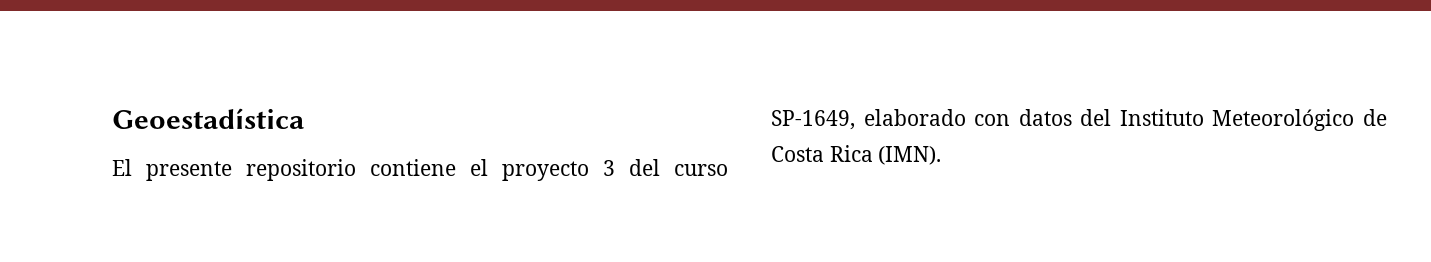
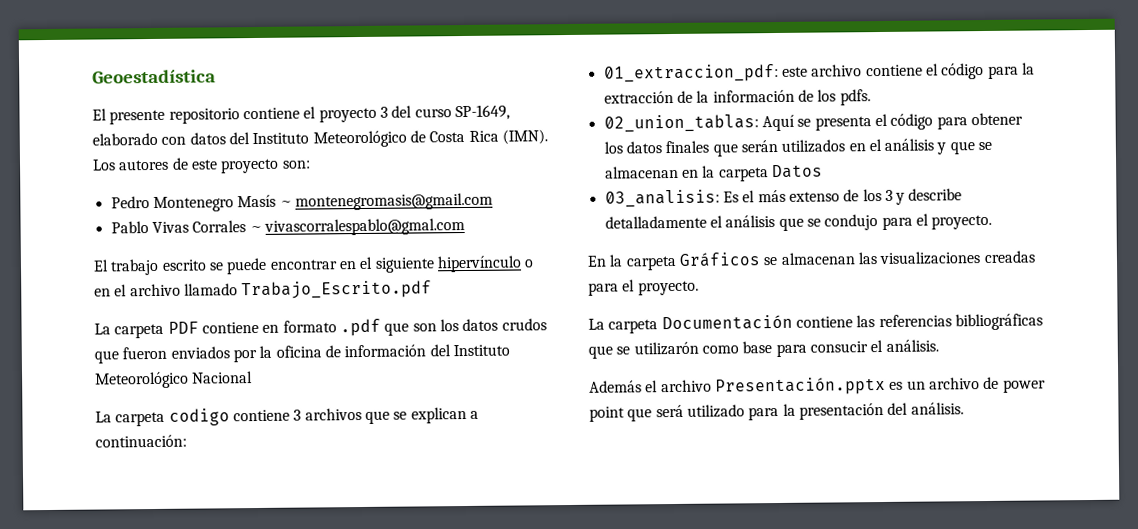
+ Los autores de este proyecto son:
+ Pedro Montenegro Masís ~ montenegromasis@gmail.com
+ Pablo Vivas Corrales ~ vivascorralespablo@gmal.com
+ El trabajo escrito se puede encontrar en el siguiente hipervínculo o en el archivo llamado Trabajo_Escrito.pdf
+ La carpeta PDF contiene en formato .pdf que son los datos crudos que fueron enviados por la oficina de información del Instituto Meteorológico Nacional
+ La carpeta codigo contiene 3 archivos que se explican a continuación:
+ 01_extraccion_pdf: este archivo contiene el código para la extracción de la información de los pdfs.
+ 02_union_tablas: Aquí se presenta el código para obtener los datos finales que serán utilizados en el análisis y que se almacenan en la carpeta Datos
+ 03_analisis: Es el más extenso de los 3 y describe detalladamente el análisis que se condujo para el proyecto.
+ En la carpeta Gráficos se almacenan las visualizaciones creadas para el proyecto.
+ La carpeta Documentación contiene las referencias bibliográficas que se utilizarón como base para consucir el análisis.
+ Además el archivo Presentación.pptx es un archivo de power point que será utilizado para la presentación del análisis.

